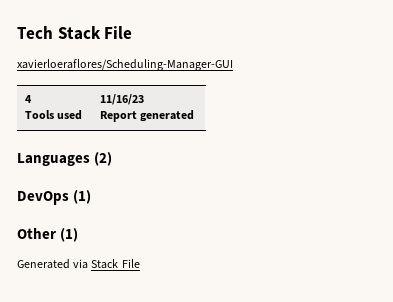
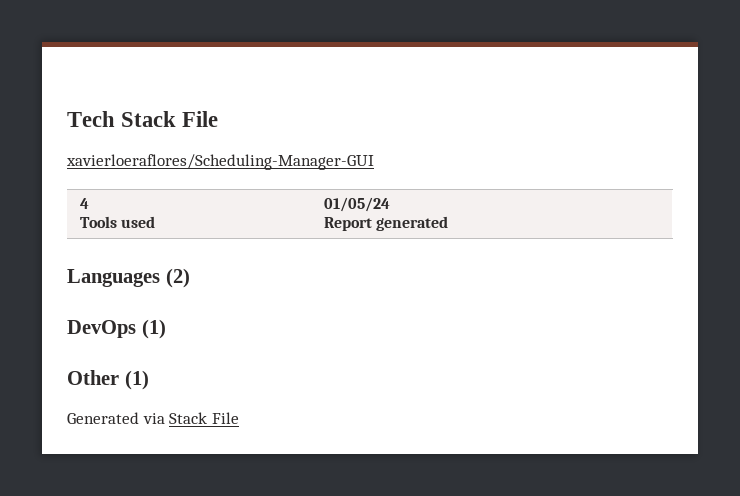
  4
- Tools used | 11/16/23
+ Tools used | 01/05/24

